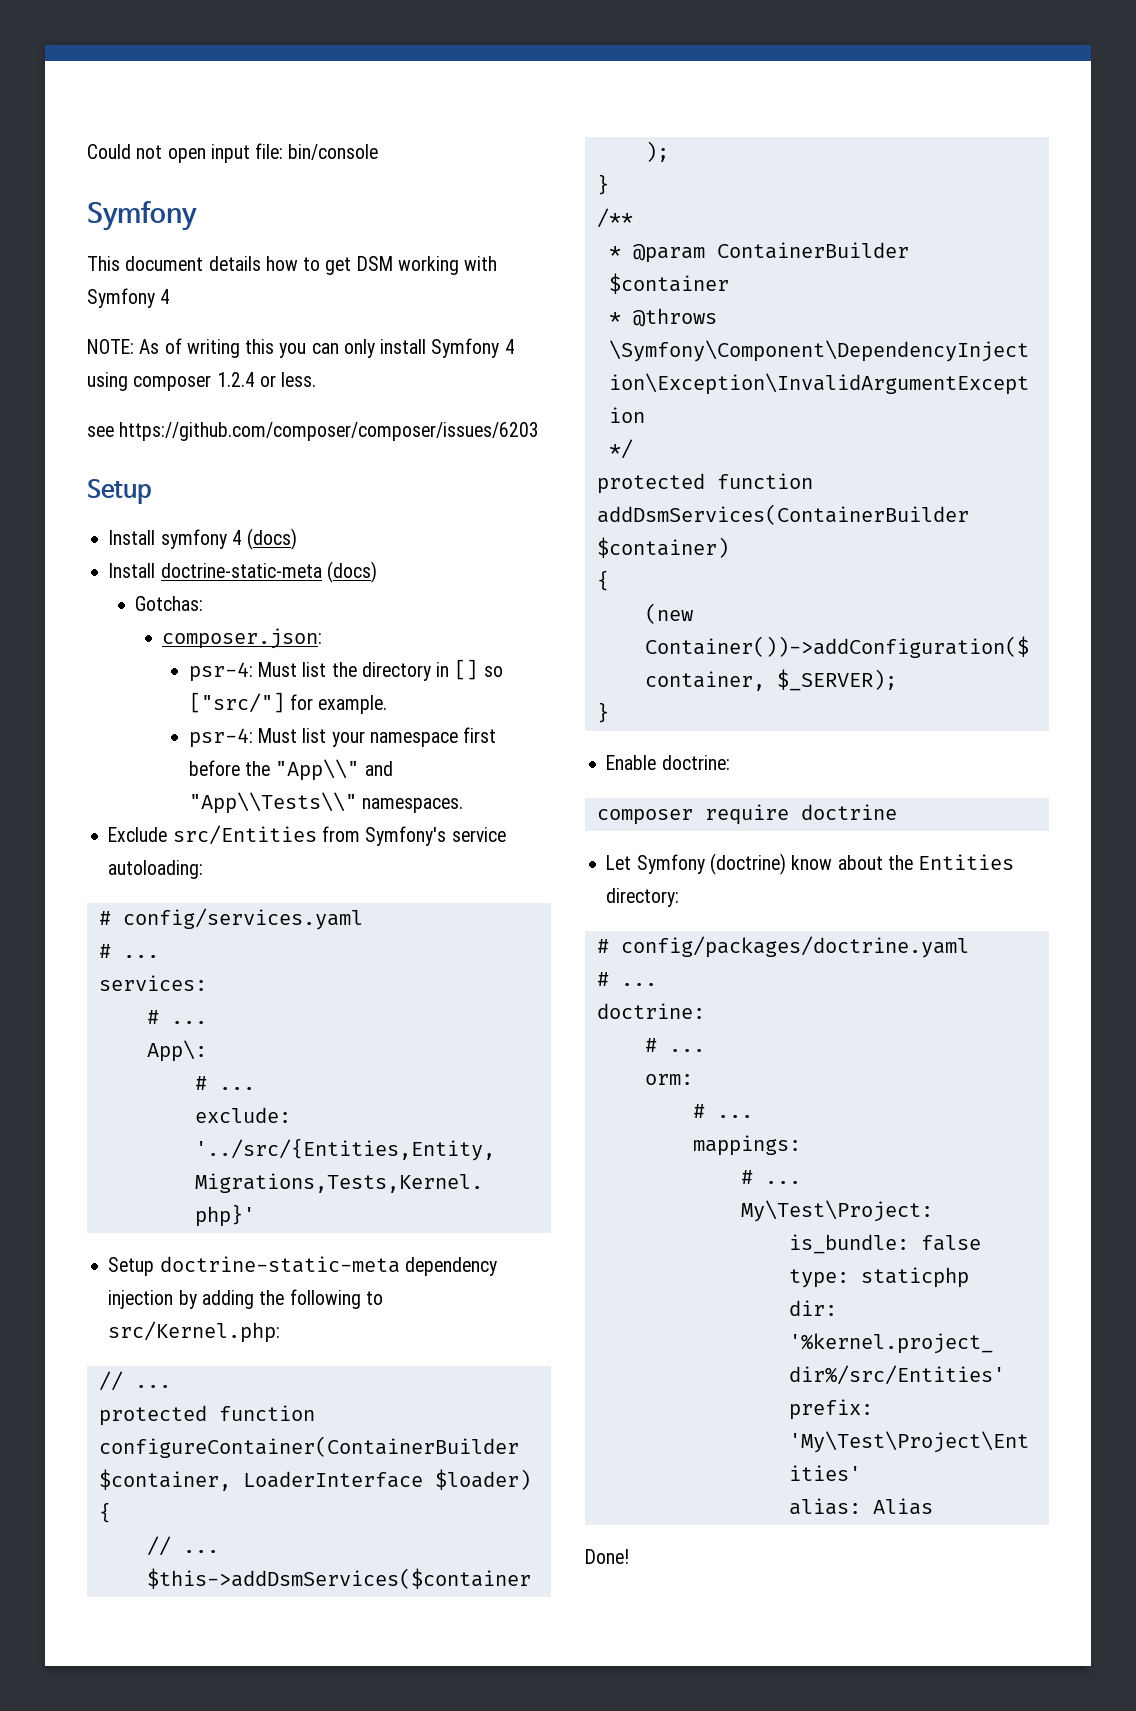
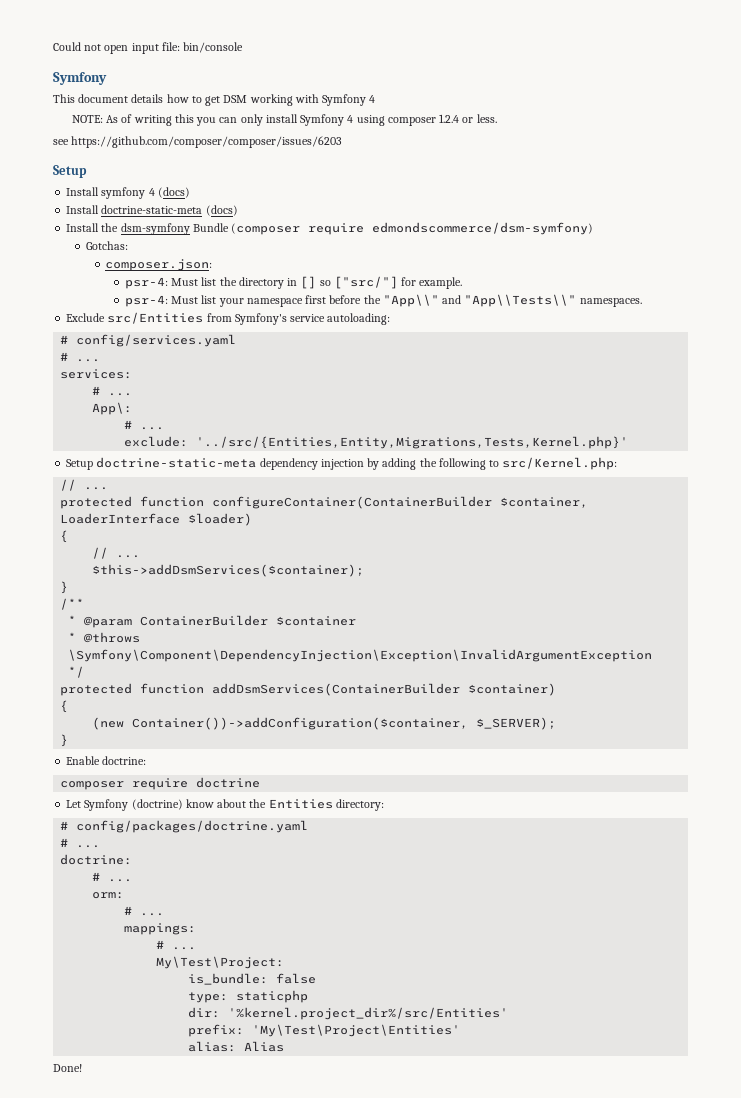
+ Install the dsm-symfony Bundle (composer require edmondscommerce/dsm-symfony)

